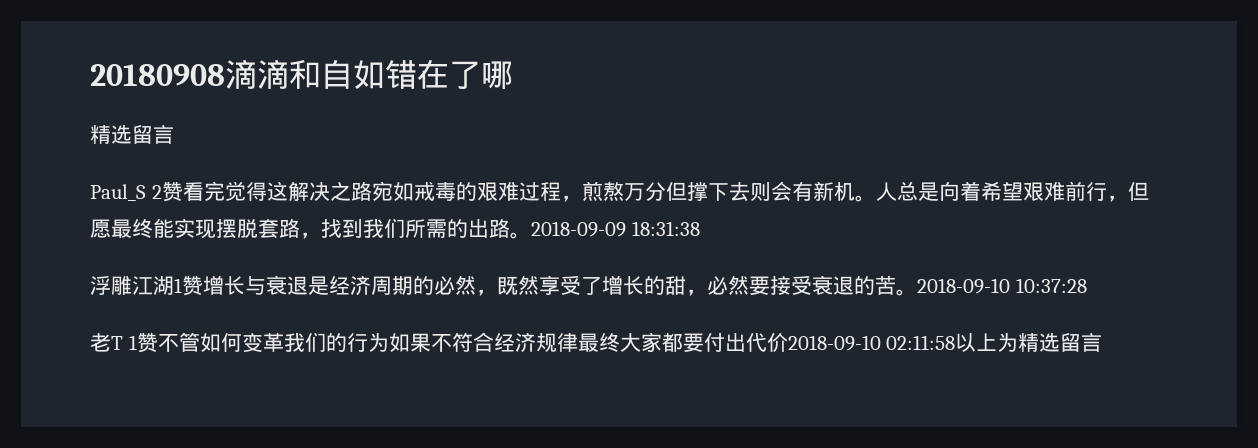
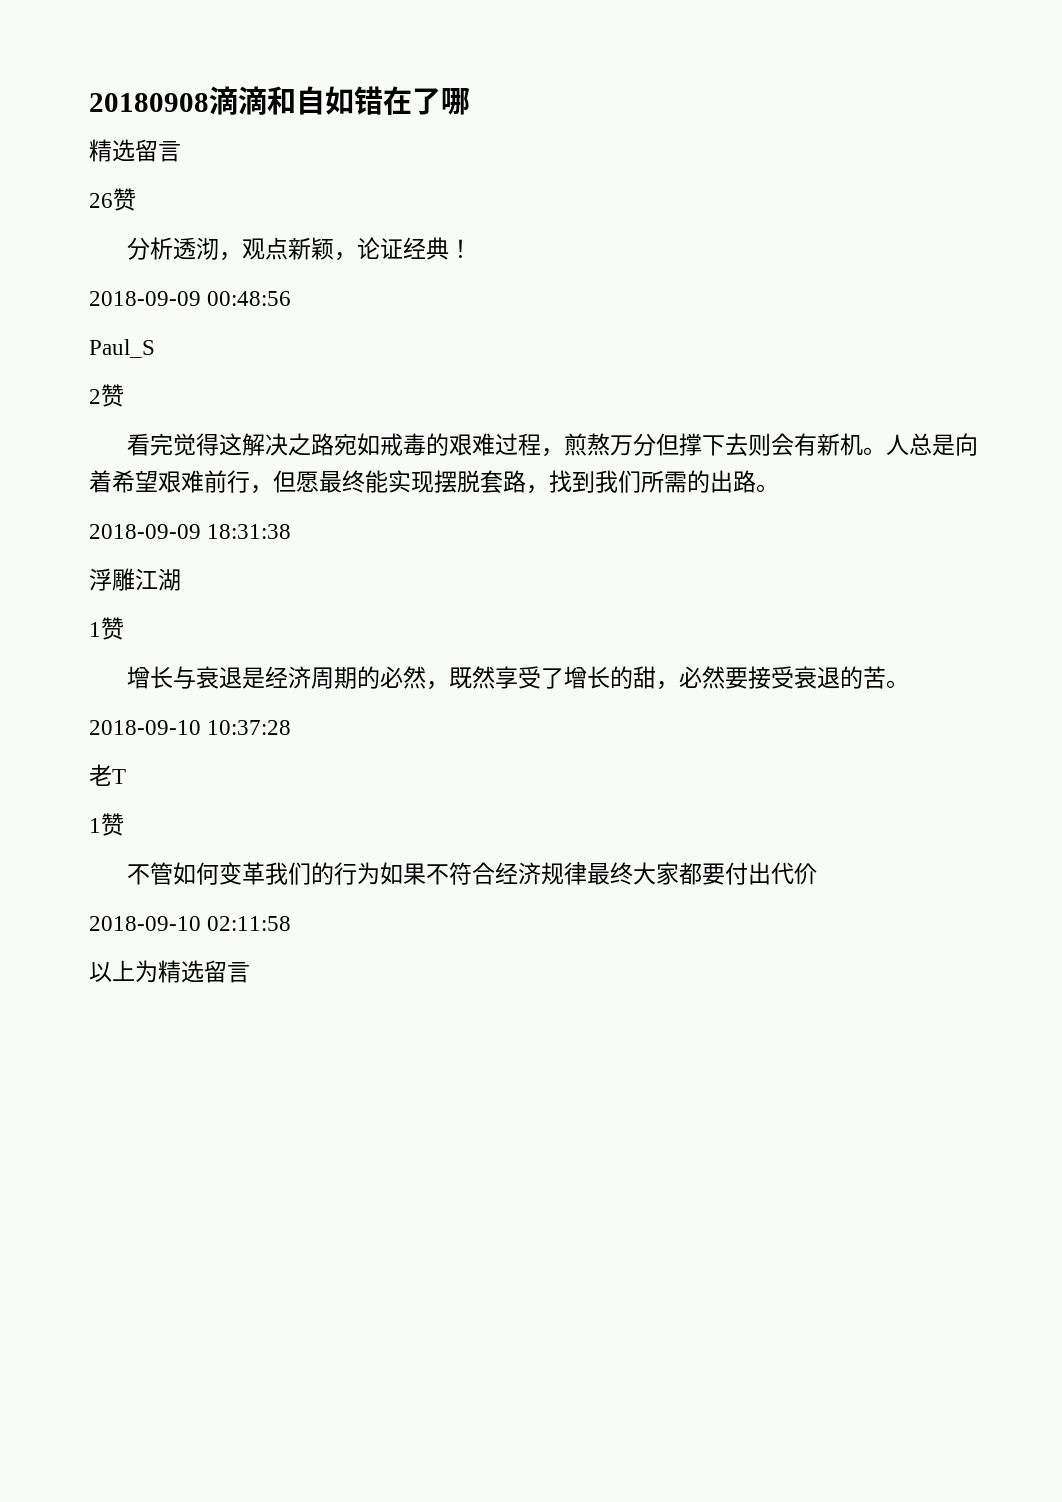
+ 26赞
+ 分析透沏，观点新颖，论证经典！
+ 2018-09-09 00:48:56
- Paul_S 2赞看完觉得这解决之路宛如戒毒的艰难过程，煎熬万分但撑下去则会有新机。
+ Paul_S
+ 2赞
+ 看完觉得这解决之路宛如戒毒的艰难过程，煎熬万分但撑下去则会有新机。
- 人总是向着希望艰难前行，但愿最终能实现摆脱套路，找到我们所需的出路。2018-09-09 18:31:38
+ 人总是向着希望艰难前行，但愿最终能实现摆脱套路，找到我们所需的出路。
+ 2018-09-09 18:31:38
- 浮雕江湖1赞增长与衰退是经济周期的必然，既然享受了增长的甜，必然要接受衰退的苦。2018-09-10 10:37:28
+ 浮雕江湖
+ 1赞
+ 增长与衰退是经济周期的必然，既然享受了增长的甜，必然要接受衰退的苦。
+ 2018-09-10 10:37:28
- 老T 1赞不管如何变革我们的行为如果不符合经济规律最终大家都要付出代价2018-09-10 02:11:58以上为精选留言
+ 老T
+ 1赞
+ 不管如何变革我们的行为如果不符合经济规律最终大家都要付出代价
+ 2018-09-10 02:11:58
+ 以上为精选留言

